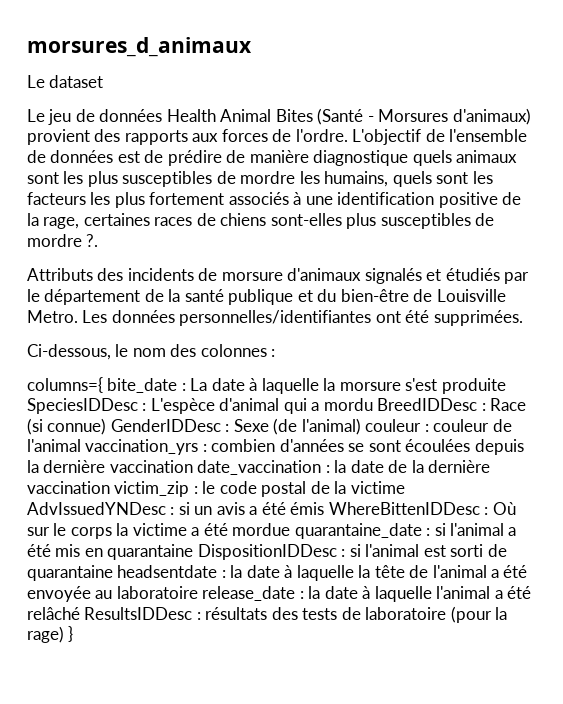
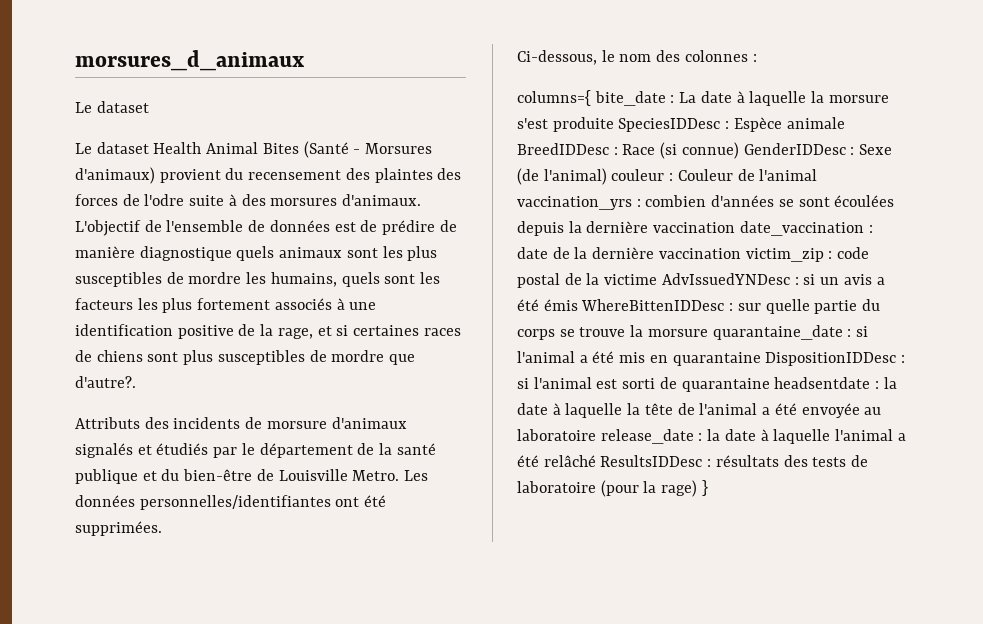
- Le jeu de données Health Animal Bites (Santé - Morsures d'animaux) provient des rapports aux forces de l'ordre.
+ Le dataset Health Animal Bites (Santé - Morsures d'animaux) provient du recensement des plaintes des forces de l'odre suite à des morsures d'animaux.
- L'objectif de l'ensemble de données est de prédire de manière diagnostique quels animaux sont les plus susceptibles de mordre les humains, quels sont les facteurs les plus fortement associés à une identification positive de la rage, certaines races de chiens sont-elles plus susceptibles de mordre ?.
+ L'objectif de l'ensemble de données est de prédire de manière diagnostique quels animaux sont les plus susceptibles de mordre les humains, quels sont les facteurs les plus fortement associés à une identification positive de la rage, et si certaines races de chiens sont plus susceptibles de mordre que d'autre?.
- L'espèce d'animal qui a mordu BreedIDDesc :
+ Espèce animale BreedIDDesc :
- couleur de l'animal vaccination_yrs :
+ Couleur de l'animal vaccination_yrs :
- la date de la dernière vaccination victim_zip :
+ date de la dernière vaccination victim_zip :
- le code postal de la victime AdvIssuedYNDesc :
+ code postal de la victime AdvIssuedYNDesc :
- Où sur le corps la victime a été mordue quarantaine_date :
+ sur quelle partie du corps se trouve la morsure quarantaine_date :

